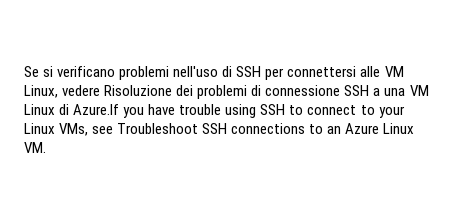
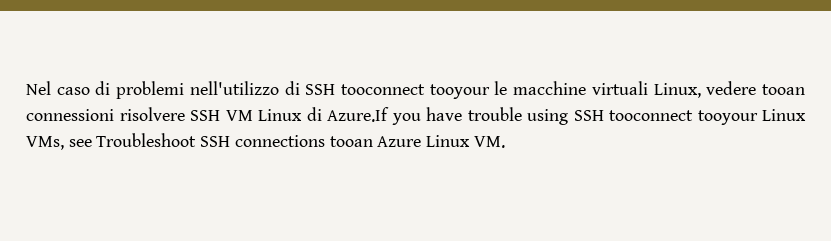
- Se si verificano problemi nell'uso di SSH per connettersi alle VM Linux, vedere Risoluzione dei problemi di connessione SSH a una VM Linux di Azure.If you have trouble using SSH to connect to your Linux VMs, see Troubleshoot SSH connections to an Azure Linux VM.
+ Nel caso di problemi nell'utilizzo di SSH tooconnect tooyour le macchine virtuali Linux, vedere tooan connessioni risolvere SSH VM Linux di Azure.If you have trouble using SSH tooconnect tooyour Linux VMs, see Troubleshoot SSH connections tooan Azure Linux VM.

